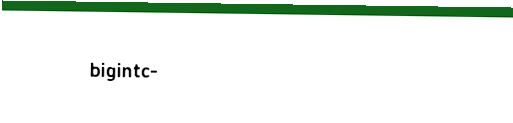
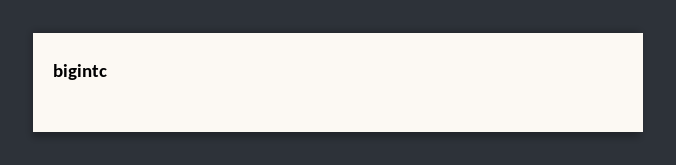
- bigintc-
+ bigintc

